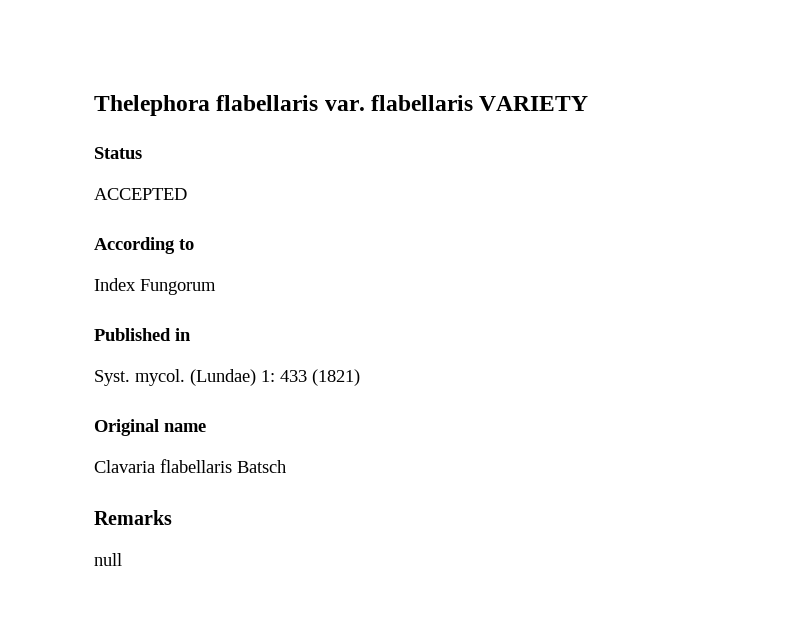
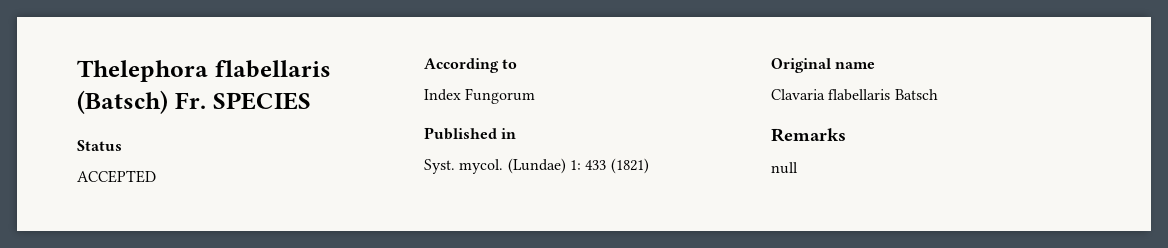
- Thelephora flabellaris var. flabellaris VARIETY
+ Thelephora flabellaris (Batsch) Fr. SPECIES

